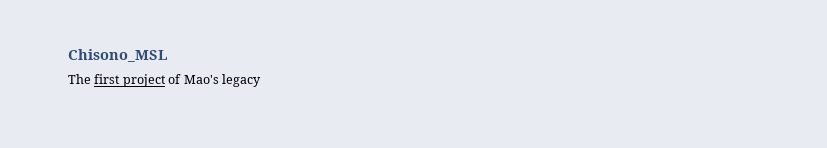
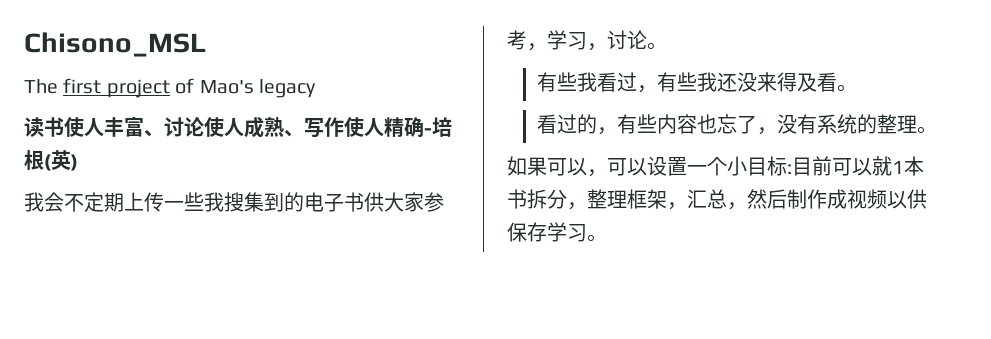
+ 读书使人丰富、讨论使人成熟、写作使人精确-培根(英)
+ 我会不定期上传一些我搜集到的电子书供大家参考，学习，讨论。
+ 有些我看过，有些我还没来得及看。
+ 看过的，有些内容也忘了，没有系统的整理。
+ 如果可以，可以设置一个小目标:目前可以就1本书拆分，整理框架，汇总，然后制作成视频以供保存学习。

